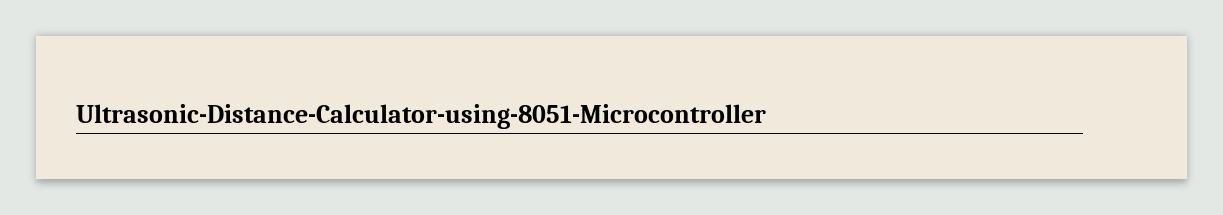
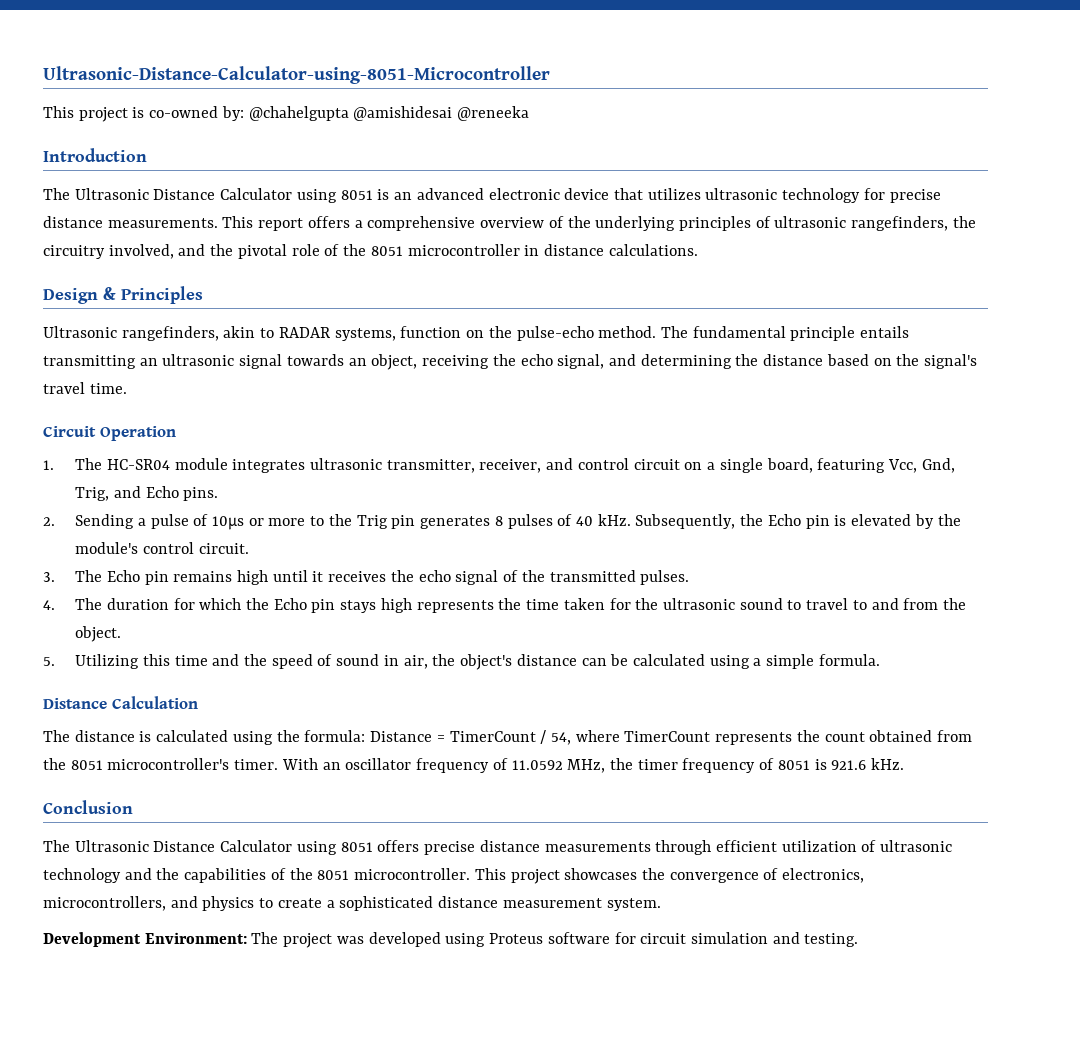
+ This project is co-owned by: @chahelgupta @amishidesai @reneeka
+ Introduction
+ The Ultrasonic Distance Calculator using 8051 is an advanced electronic device that utilizes ultrasonic technology for precise distance measurements. This report offers a comprehensive overview of the underlying principles of ultrasonic rangefinders, the circuitry involved, and the pivotal role of the 8051 microcontroller in distance calculations.
+ Design & Principles
+ Ultrasonic rangefinders, akin to RADAR systems, function on the pulse-echo method. The fundamental principle entails transmitting an ultrasonic signal towards an object, receiving the echo signal, and determining the distance based on the signal's travel time.
+ Circuit Operation
+ 1. The HC-SR04 module integrates ultrasonic transmitter, receiver, and control circuit on a single board, featuring Vcc, Gnd, Trig, and Echo pins.
+ 2. Sending a pulse of 10µs or more to the Trig pin generates 8 pulses of 40 kHz. Subsequently, the Echo pin is elevated by the module's control circuit.
+ 3. The Echo pin remains high until it receives the echo signal of the transmitted pulses.
+ 4. The duration for which the Echo pin stays high represents the time taken for the ultrasonic sound to travel to and from the object.
+ 5. Utilizing this time and the speed of sound in air, the object's distance can be calculated using a simple formula.
+ Distance Calculation
+ The distance is calculated using the formula: Distance = TimerCount / 54, where TimerCount represents the count obtained from the 8051 microcontroller's timer. With an oscillator frequency of 11.0592 MHz, the timer frequency of 8051 is 921.6 kHz.
+ Conclusion
+ The Ultrasonic Distance Calculator using 8051 offers precise distance measurements through efficient utilization of ultrasonic technology and the capabilities of the 8051 microcontroller. This project showcases the convergence of electronics, microcontrollers, and physics to create a sophisticated distance measurement system.
+ Development Environment: The project was developed using Proteus software for circuit simulation and testing.

